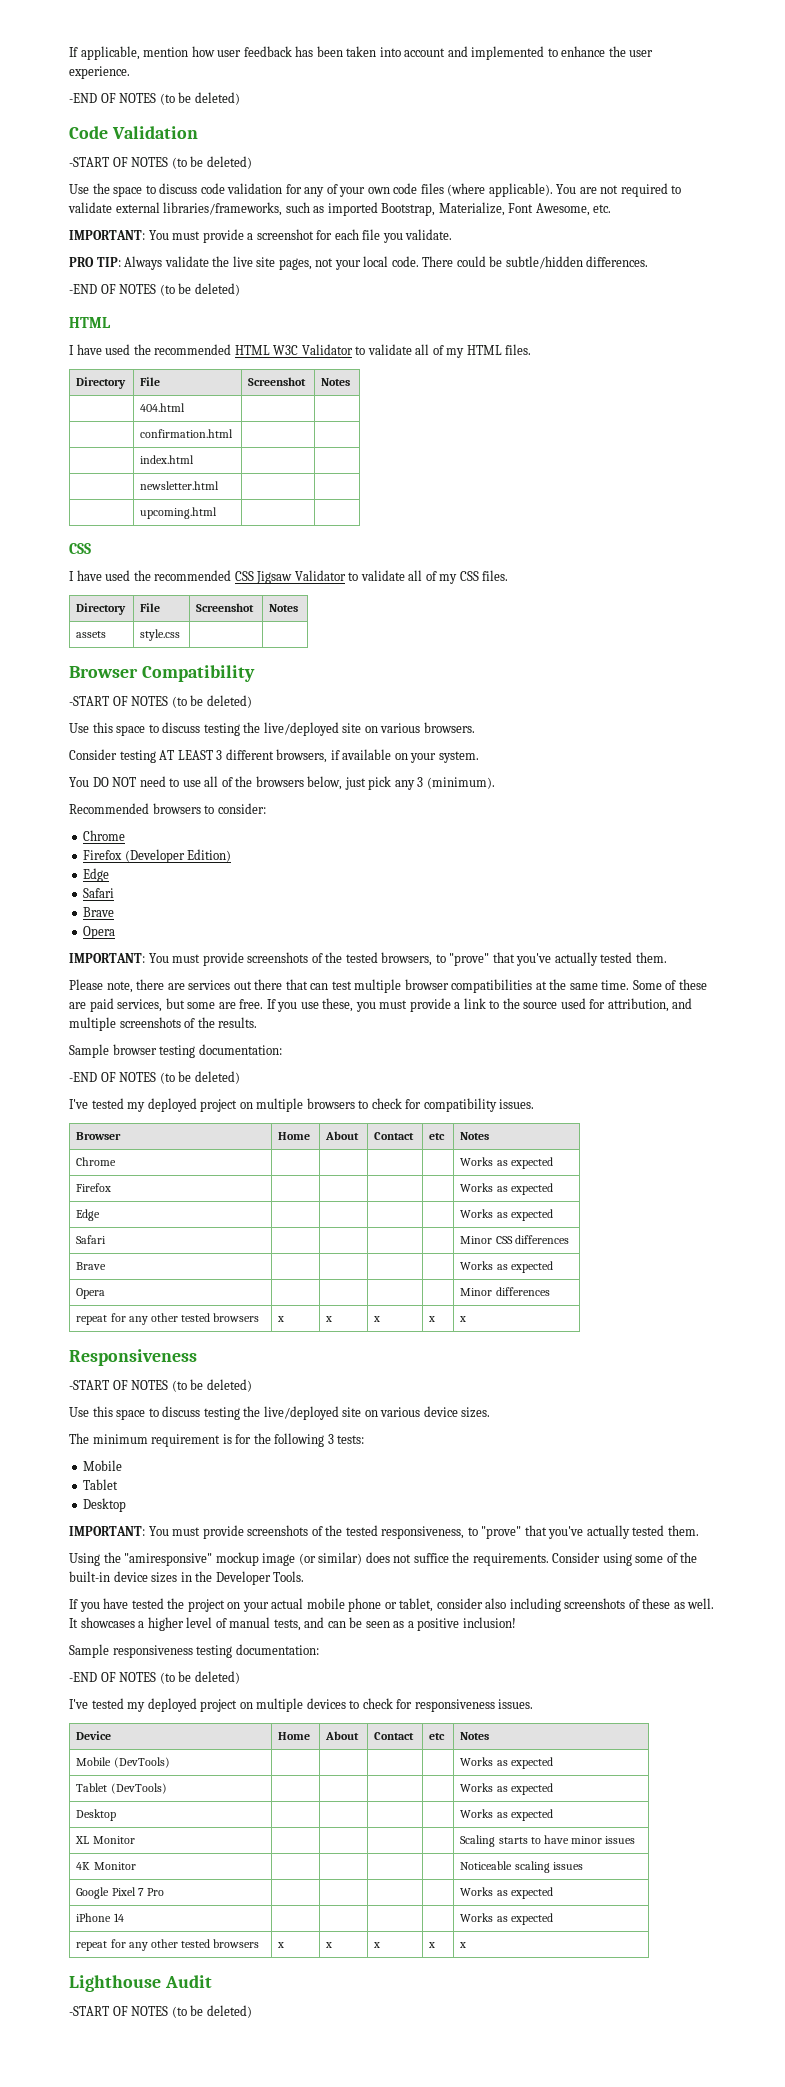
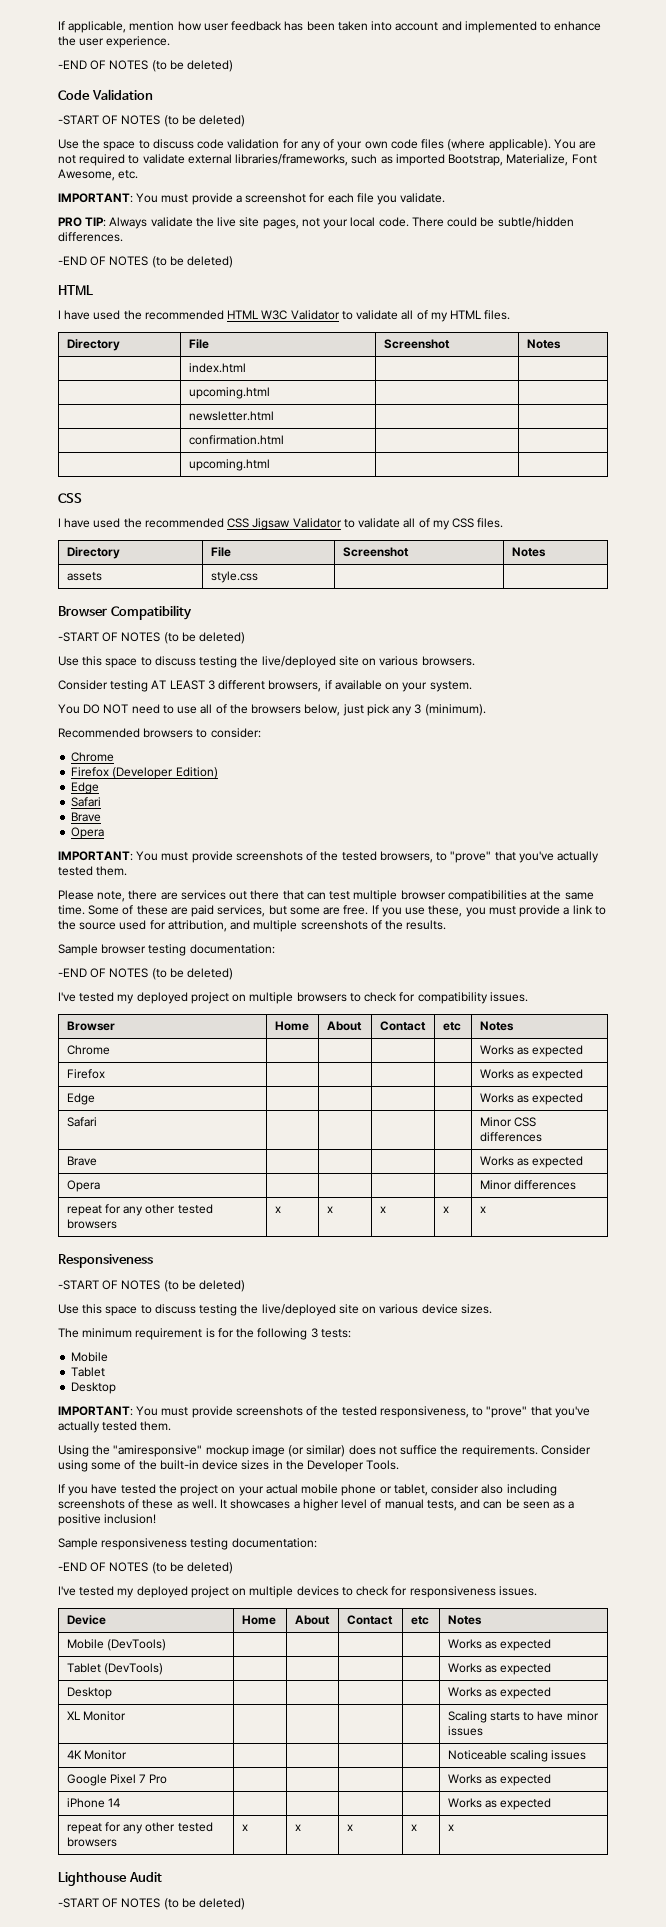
- | 404.html | |
+ | index.html | |
+ | upcoming.html | |
+ | newsletter.html | |
- | index.html | |
- | newsletter.html | |

